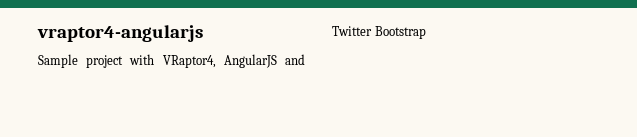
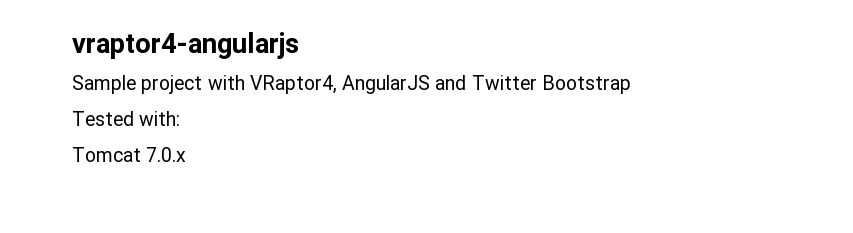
+ Tested with:
+ Tomcat 7.0.x

